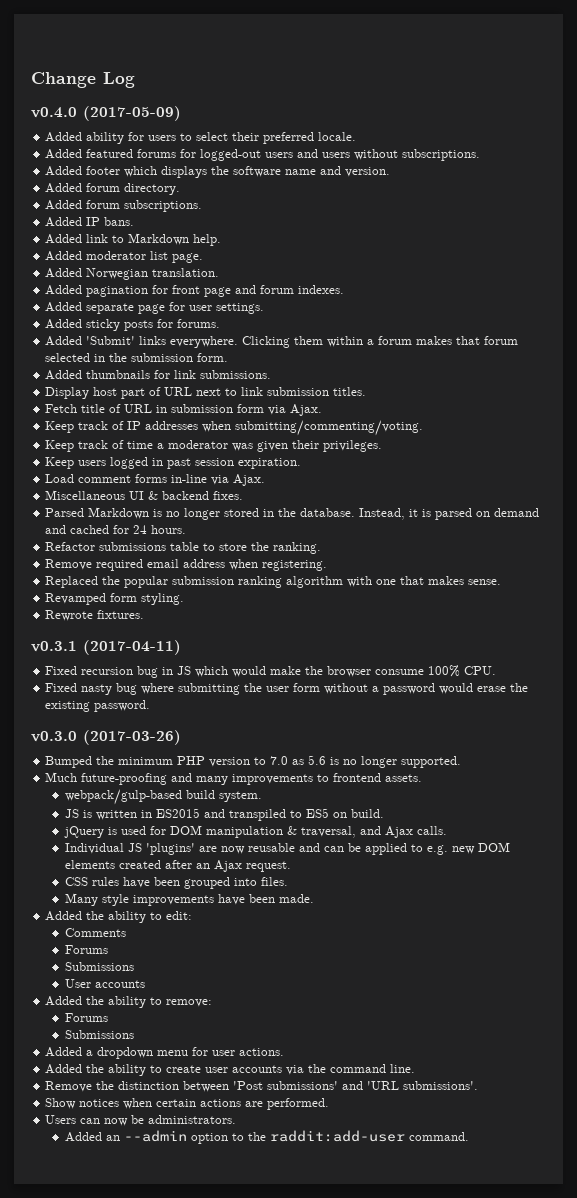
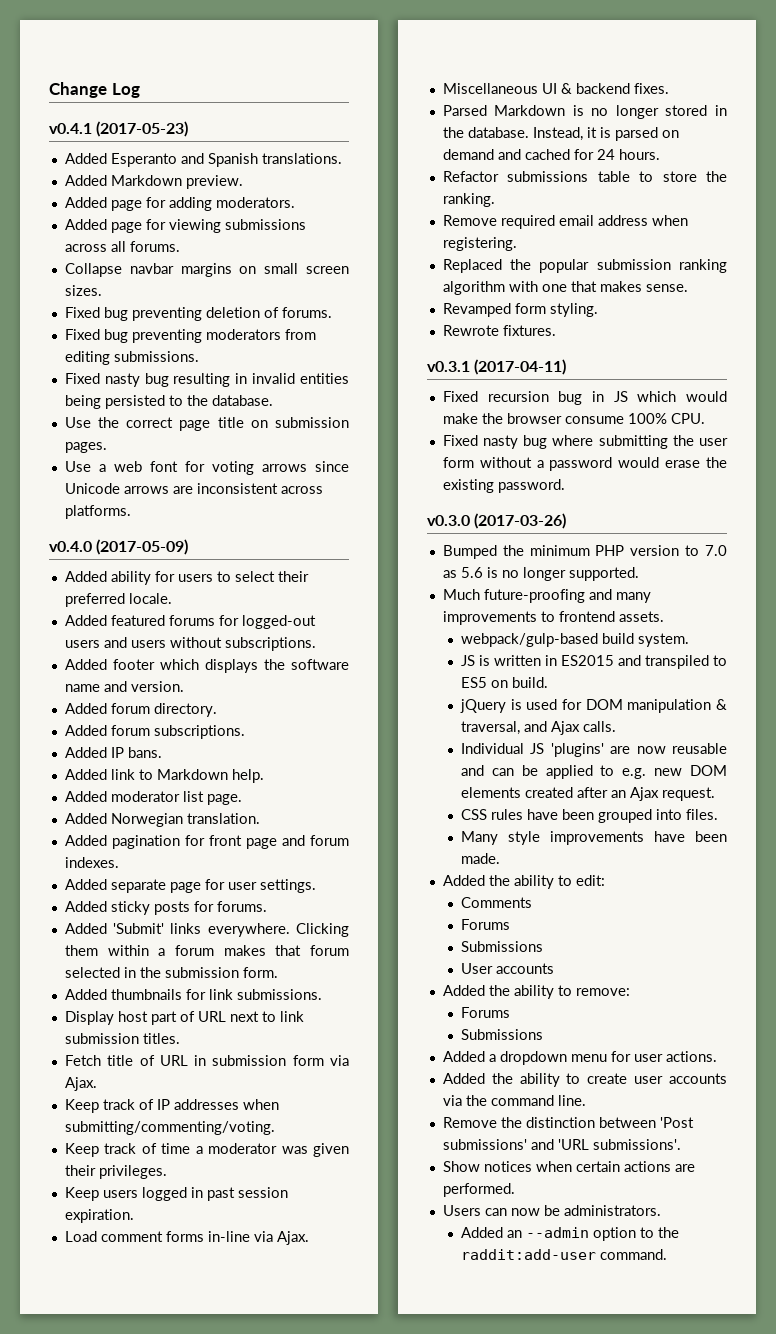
+ v0.4.1 (2017-05-23)
+ Added Esperanto and Spanish translations.
+ Added Markdown preview.
+ Added page for adding moderators.
+ Added page for viewing submissions across all forums.
+ Collapse navbar margins on small screen sizes.
+ Fixed bug preventing deletion of forums.
+ Fixed bug preventing moderators from editing submissions.
+ Fixed nasty bug resulting in invalid entities being persisted to the database.
+ Use the correct page title on submission pages.
+ Use a web font for voting arrows since Unicode arrows are inconsistent across platforms.

